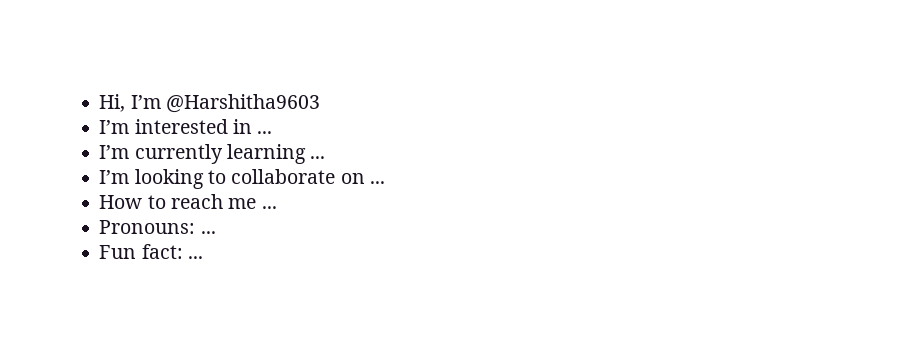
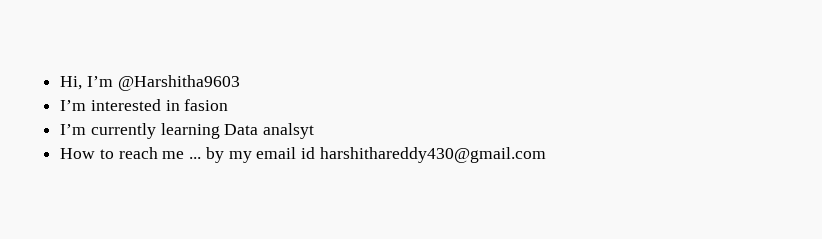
- I’m interested in ...
+ I’m interested in fasion
- I’m currently learning ...
- I’m looking to collaborate on ...
+ I’m currently learning Data analsyt
- How to reach me ...
- Pronouns: ...
- Fun fact: ...
+ How to reach me ... by my email id harshithareddy430@gmail.com

